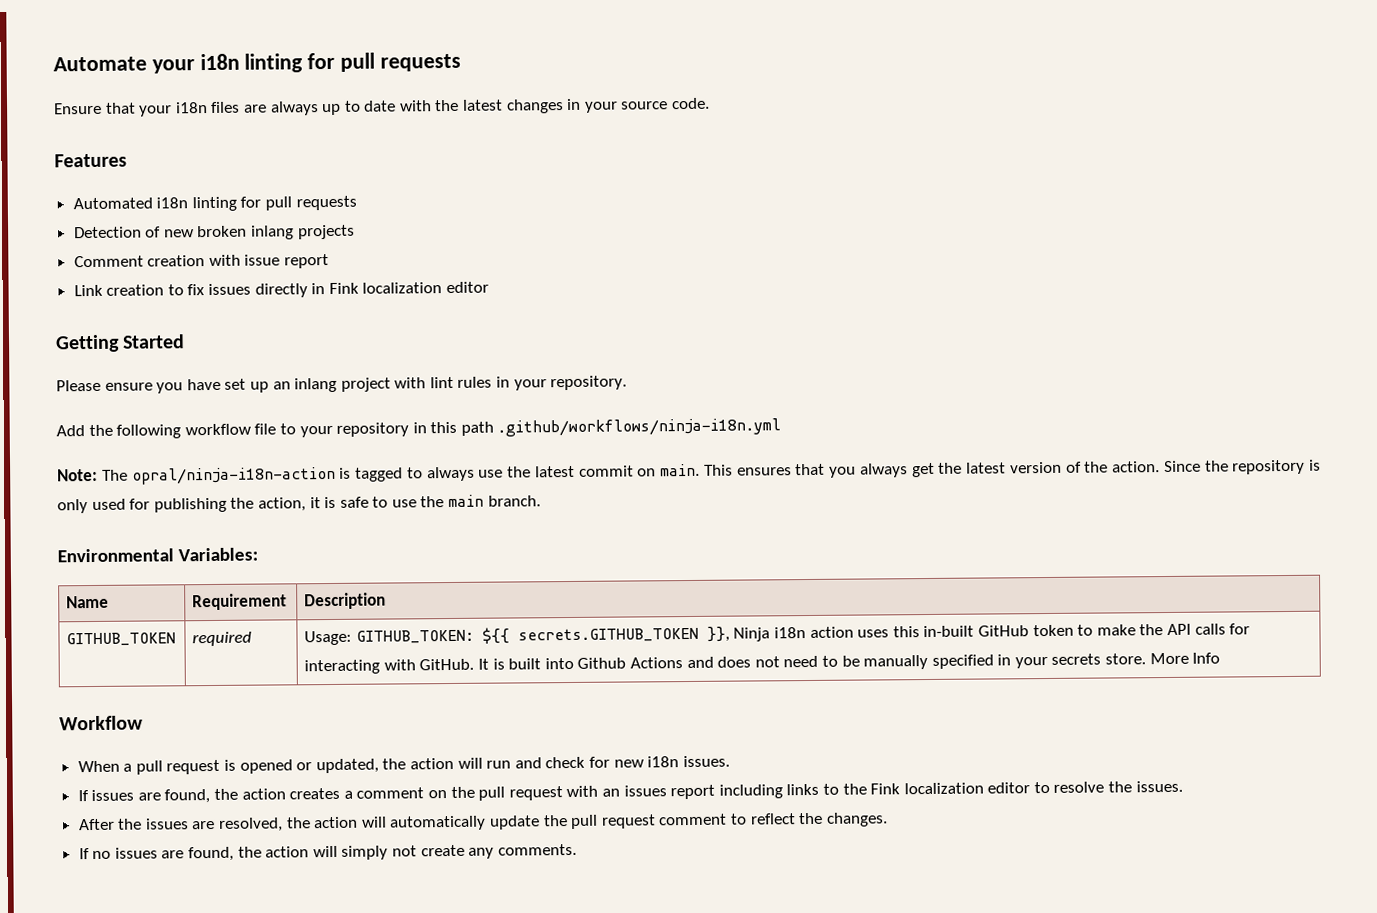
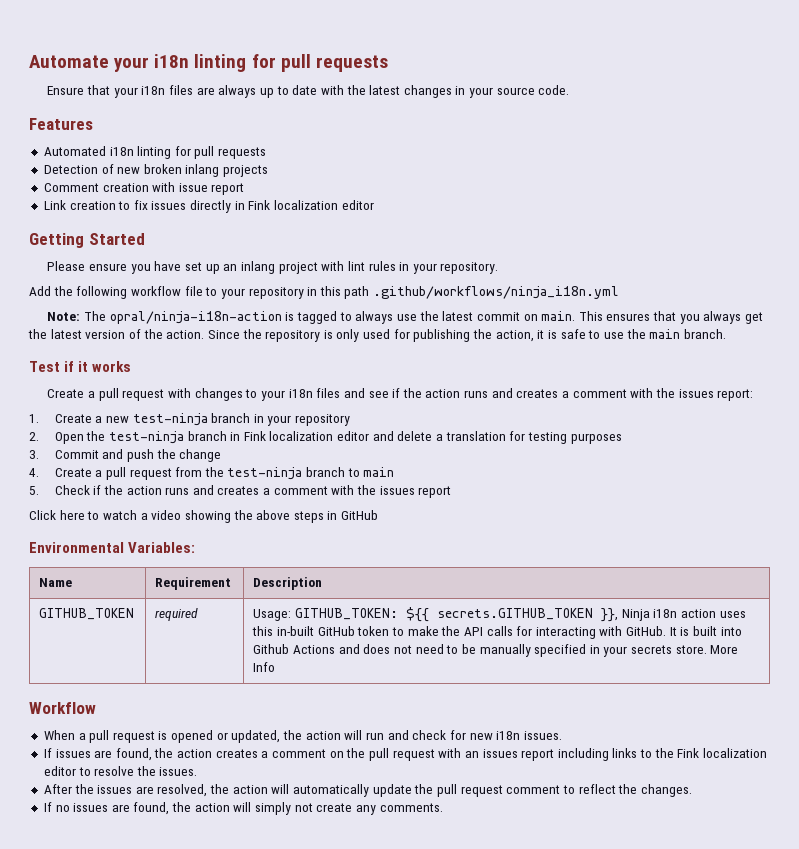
- Add the following workflow file to your repository in this path .github/workflows/ninja-i18n.yml
+ Add the following workflow file to your repository in this path .github/workflows/ninja_i18n.yml
+ Test if it works
+ Create a pull request with changes to your i18n files and see if the action runs and creates a comment with the issues report:
+ 1. Create a new test-ninja branch in your repository
+ 2. Open the test-ninja branch in Fink localization editor and delete a translation for testing purposes
+ 3. Commit and push the change
+ 4. Create a pull request from the test-ninja branch to main
+ 5. Check if the action runs and creates a comment with the issues report
+ Click here to watch a video showing the above steps in GitHub

